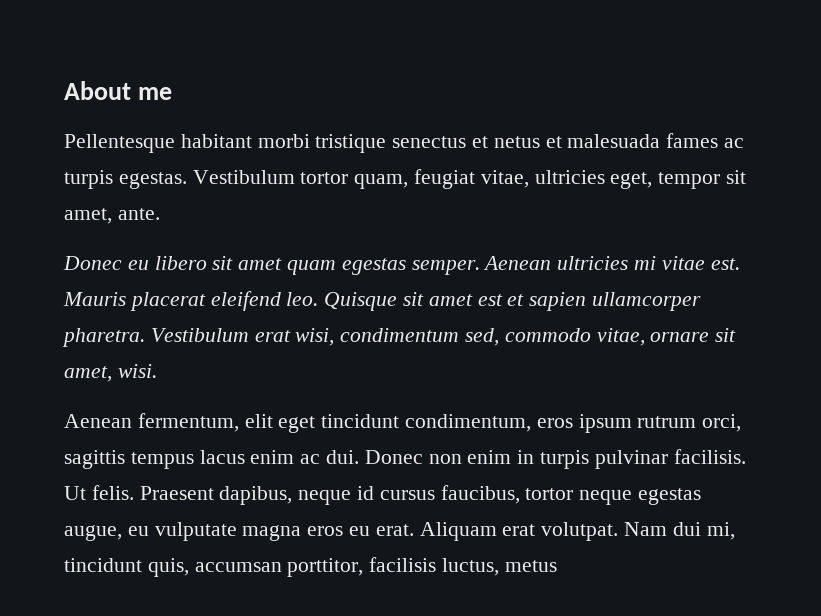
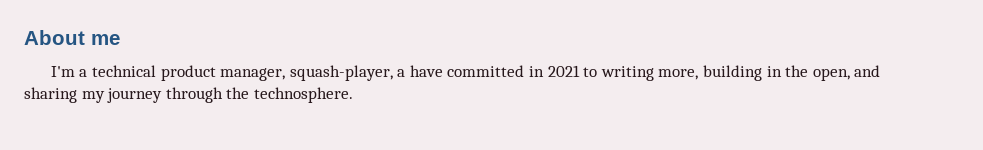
- Pellentesque habitant morbi tristique senectus et netus et malesuada fames ac turpis egestas. Vestibulum tortor quam, feugiat vitae, ultricies eget, tempor sit amet, ante.
- Donec eu libero sit amet quam egestas semper. Aenean ultricies mi vitae est. Mauris placerat eleifend leo. Quisque sit amet est et sapien ullamcorper pharetra. Vestibulum erat wisi, condimentum sed, commodo vitae, ornare sit amet, wisi.
- Aenean fermentum, elit eget tincidunt condimentum, eros ipsum rutrum orci, sagittis tempus lacus enim ac dui. Donec non enim in turpis pulvinar facilisis. Ut felis. Praesent dapibus, neque id cursus faucibus, tortor neque egestas augue, eu vulputate magna eros eu erat. Aliquam erat volutpat. Nam dui mi, tincidunt quis, accumsan porttitor, facilisis luctus, metus
+ I'm a technical product manager, squash-player, a have committed in 2021 to writing more, building in the open, and sharing my journey through the technosphere.

